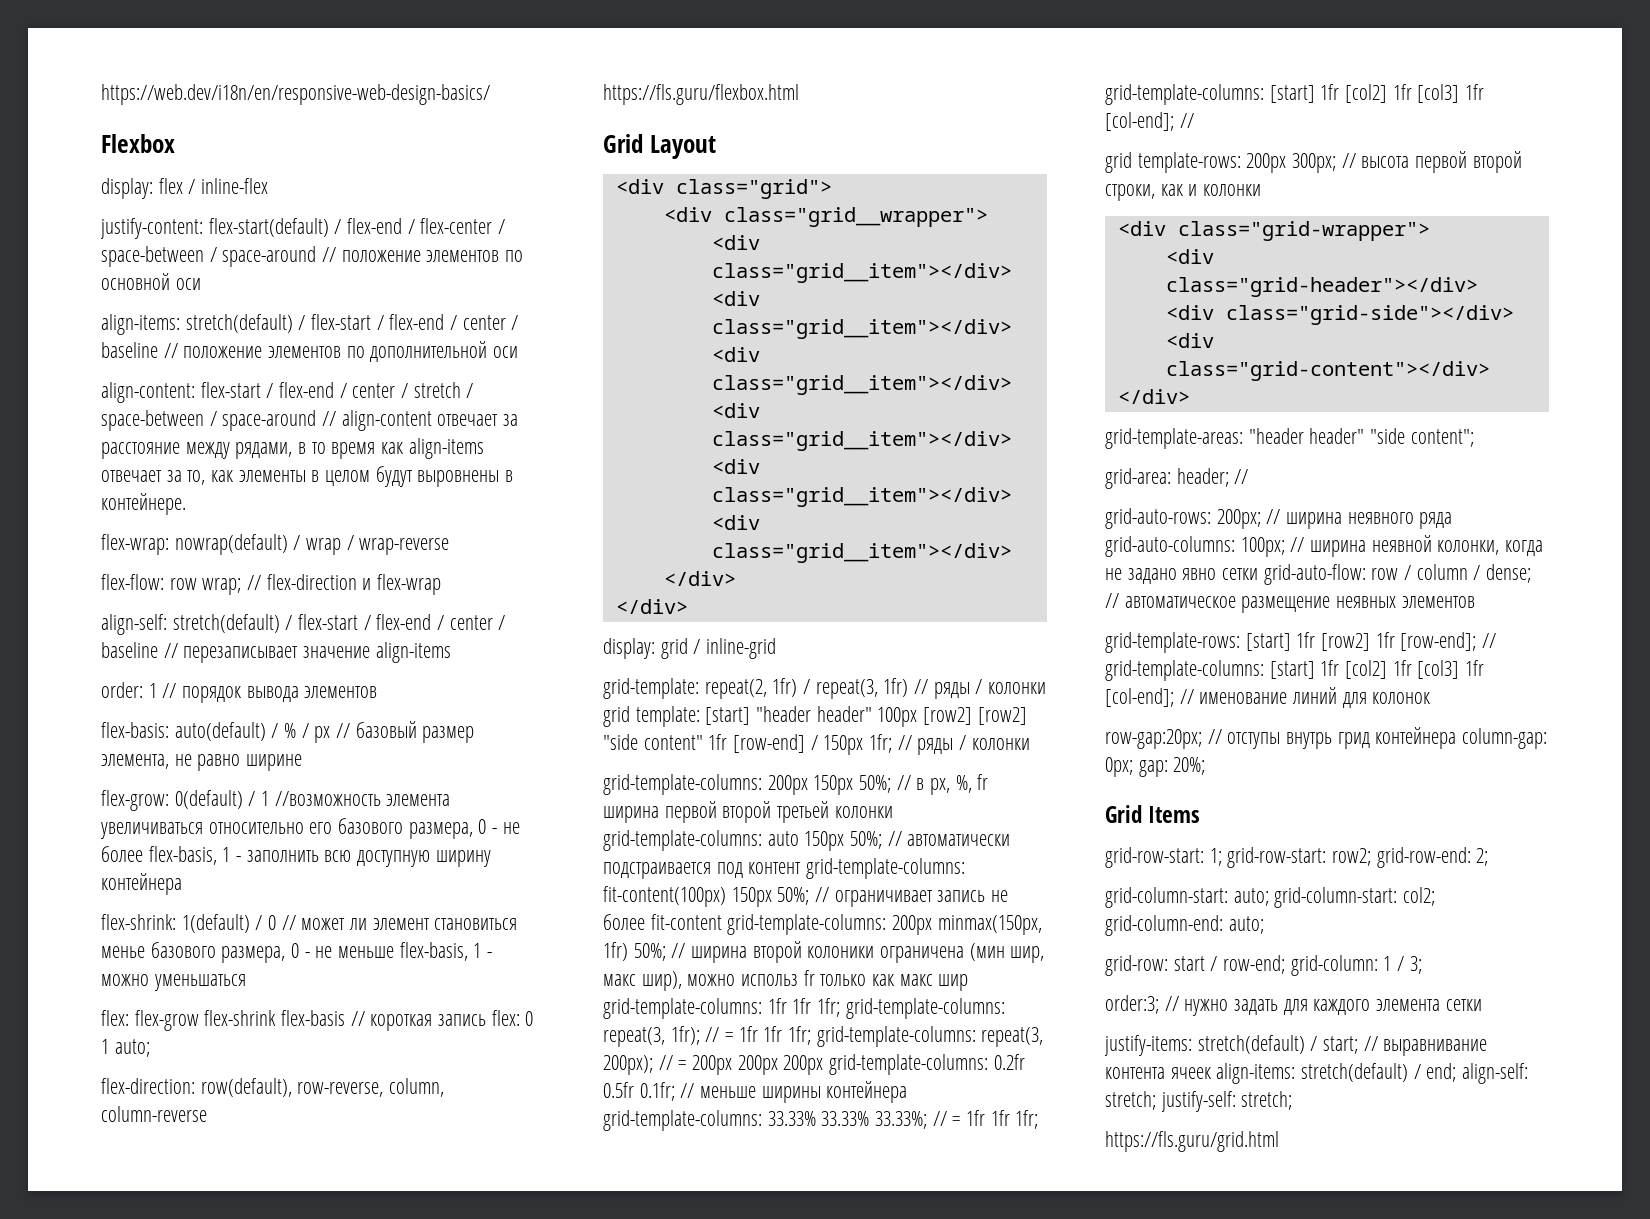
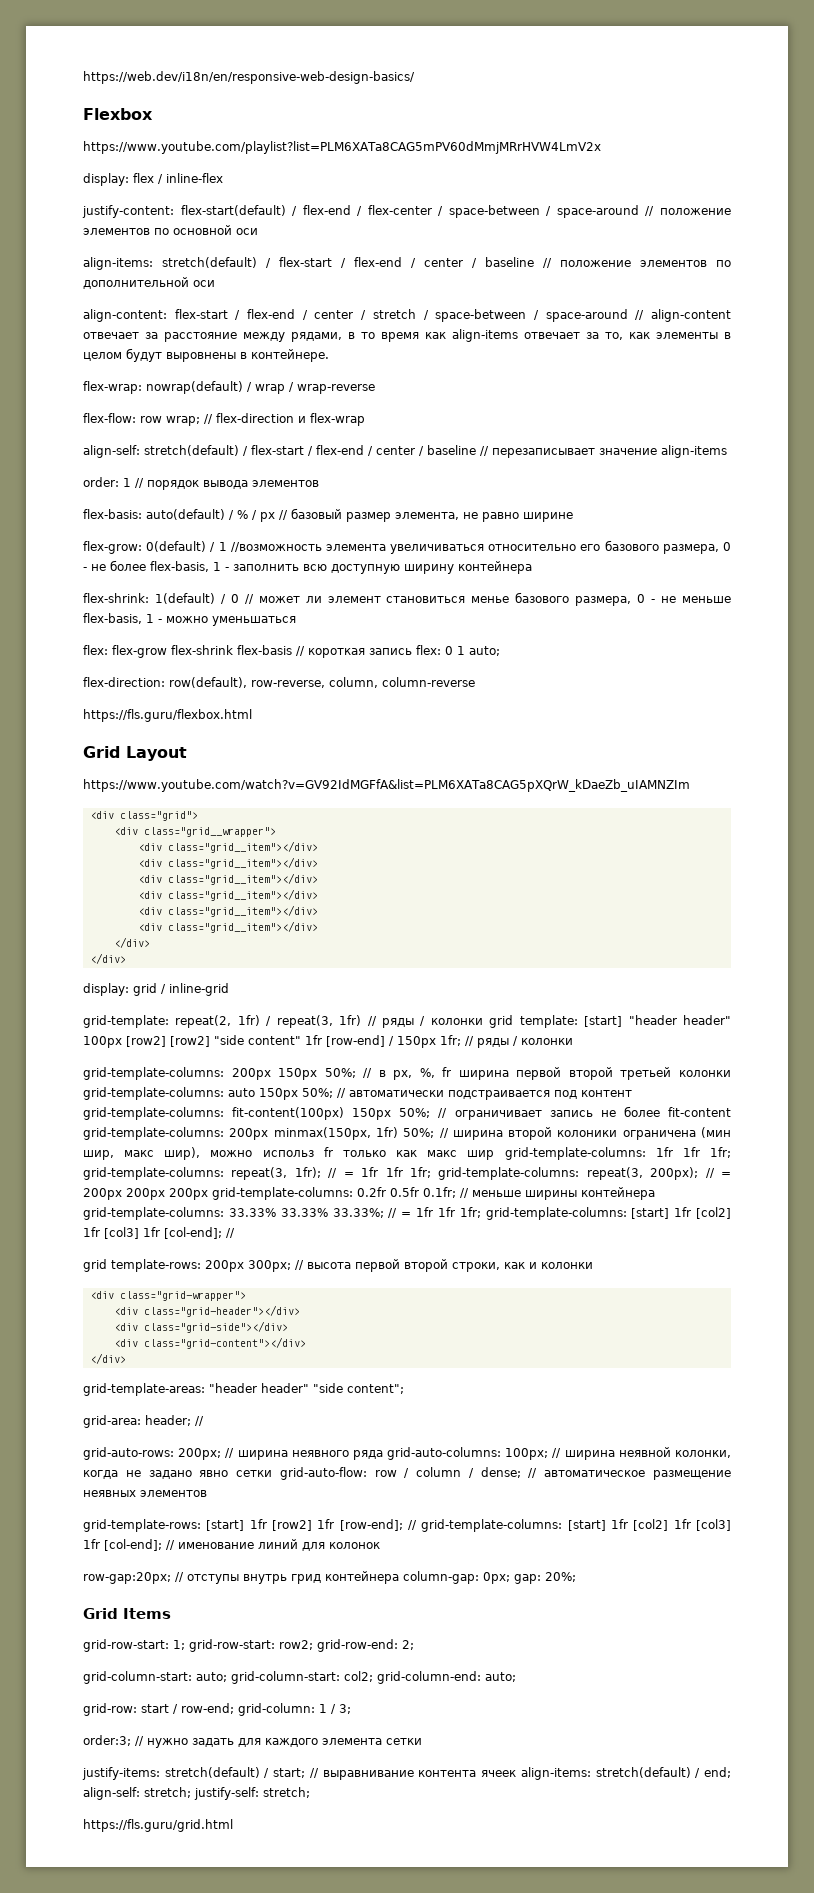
+ https://www.youtube.com/playlist?list=PLM6XATa8CAG5mPV60dMmjMRrHVW4LmV2x
+ https://www.youtube.com/watch?v=GV92IdMGFfA&list=PLM6XATa8CAG5pXQrW_kDaeZb_uIAMNZIm

